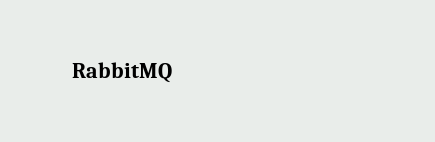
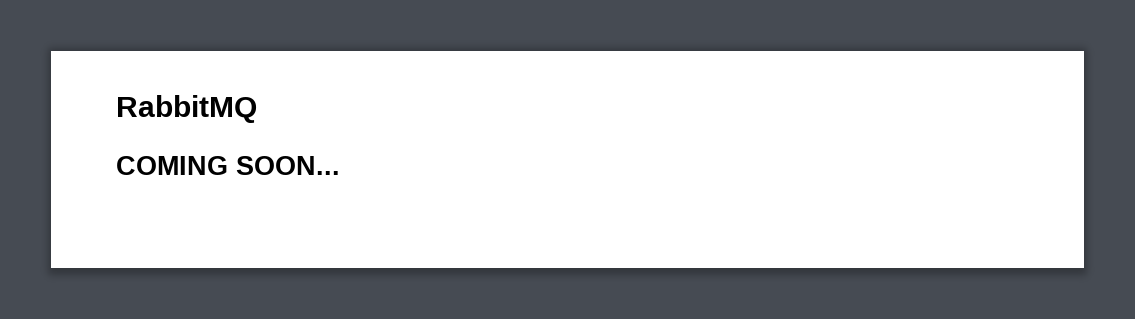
+ COMING SOON...

